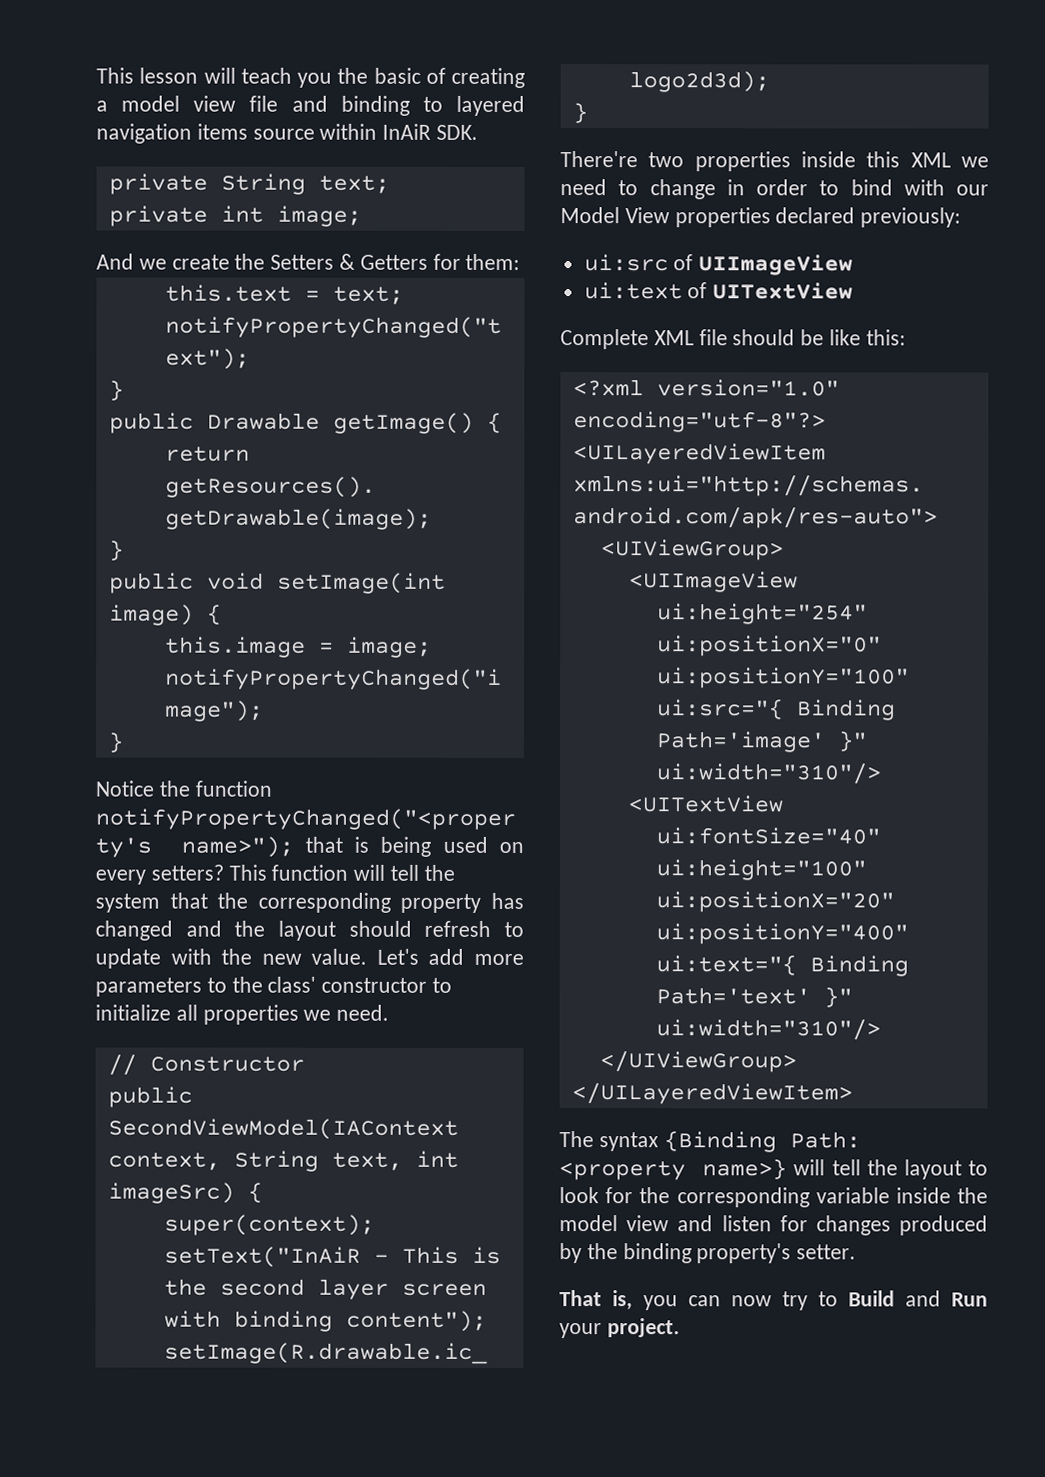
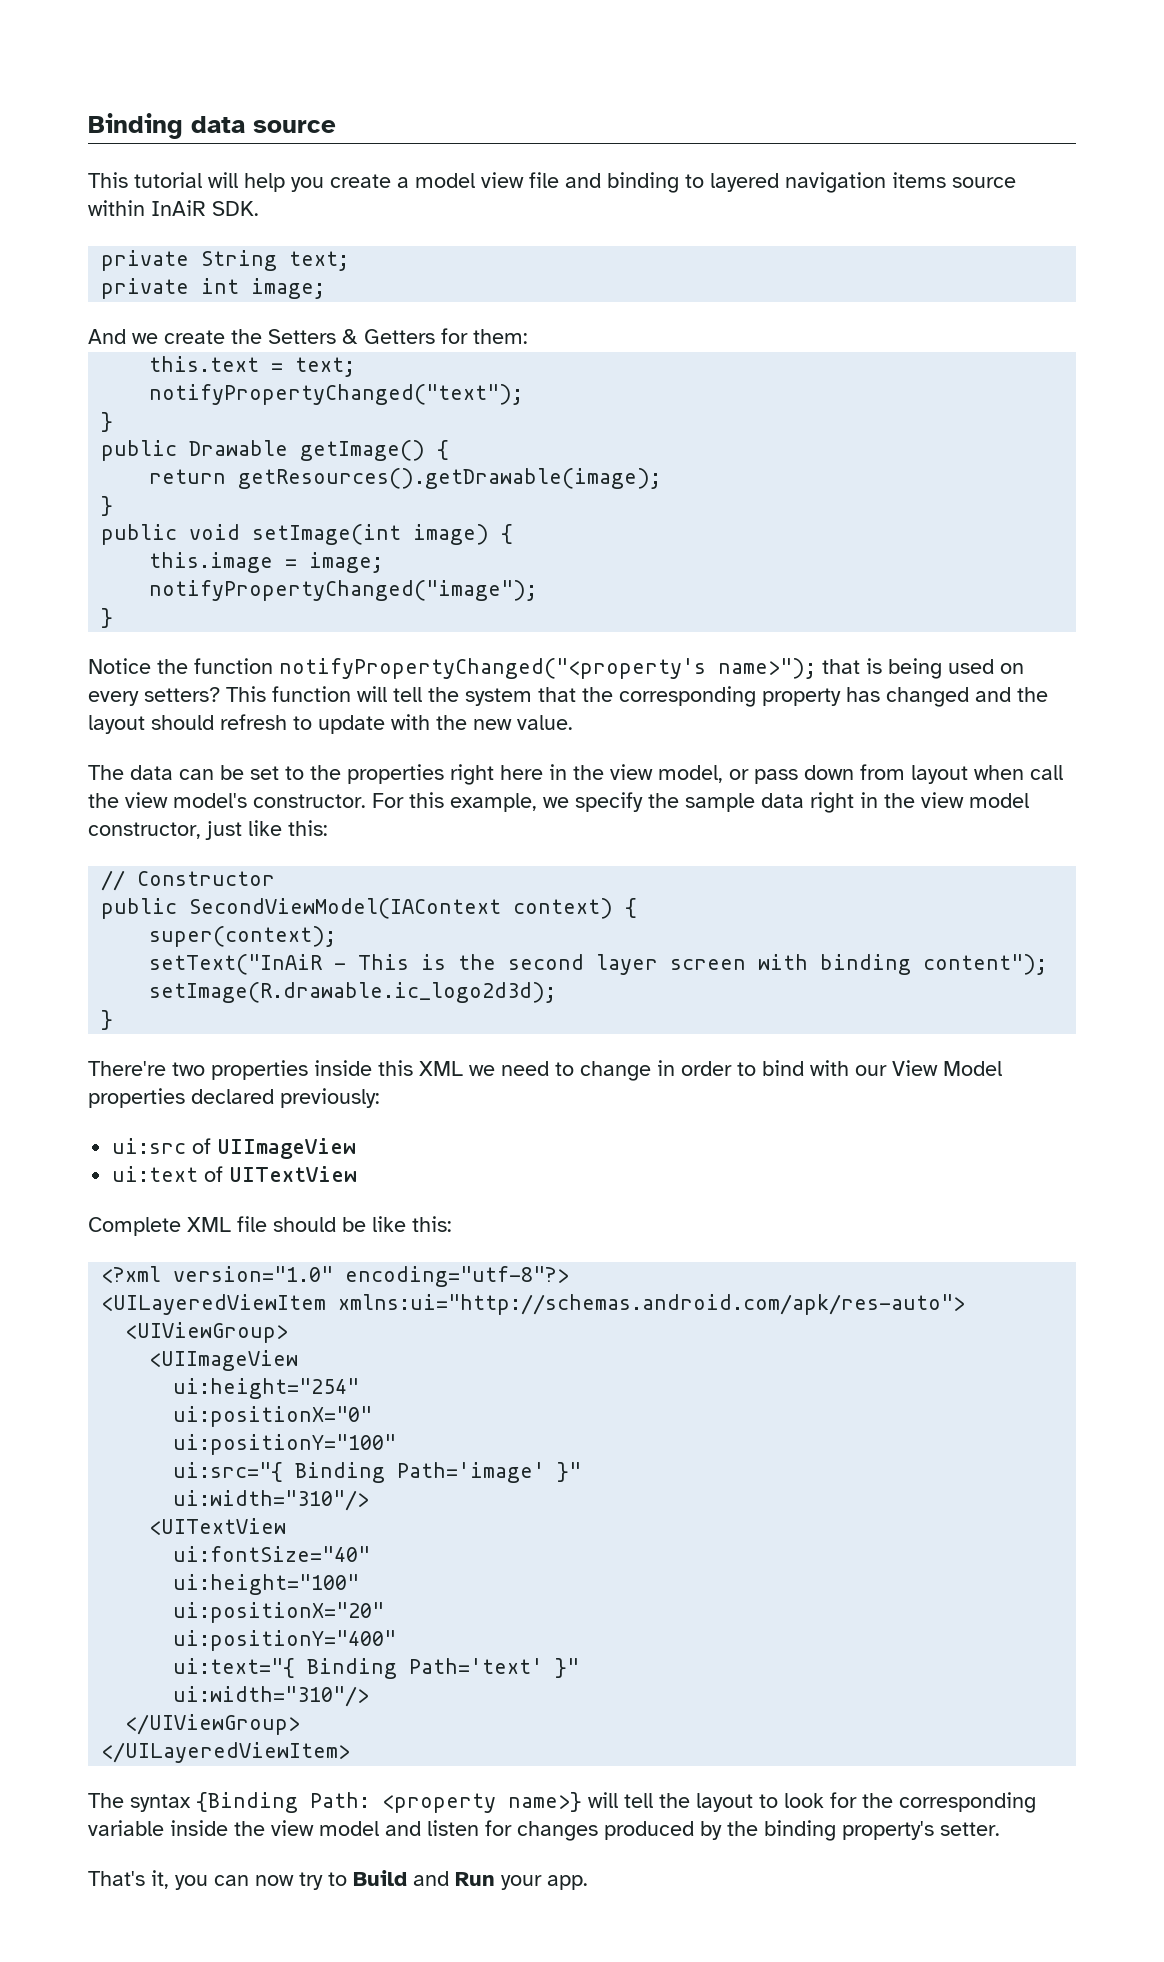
- This lesson will teach you the basic of creating a model view file and binding to layered navigation items source within InAiR SDK.
+ Binding data source
+ This tutorial will help you create a model view file and binding to layered navigation items source within InAiR SDK.
- This function will tell the system that the corresponding property has changed and the layout should refresh to update with the new value. Let's add more parameters to the class' constructor to initialize all properties we need.
+ This function will tell the system that the corresponding property has changed and the layout should refresh to update with the new value.
+ The data can be set to the properties right here in the view model, or pass down from layout when call the view model's constructor. For this example, we specify the sample data right in the view model constructor, just like this:
- public SecondViewModel(IAContext context, String text, int imageSrc) {
+ public SecondViewModel(IAContext context) {
- There're two properties inside this XML we need to change in order to bind with our Model View properties declared previously:
+ There're two properties inside this XML we need to change in order to bind with our View Model properties declared previously:
- The syntax {Binding Path: <property name>} will tell the layout to look for the corresponding variable inside the model view and listen for changes produced by the binding property's setter.
+ The syntax {Binding Path: <property name>} will tell the layout to look for the corresponding variable inside the view model and listen for changes produced by the binding property's setter.
- That is, you can now try to Build and Run your project.
+ That's it, you can now try to Build and Run your app.

